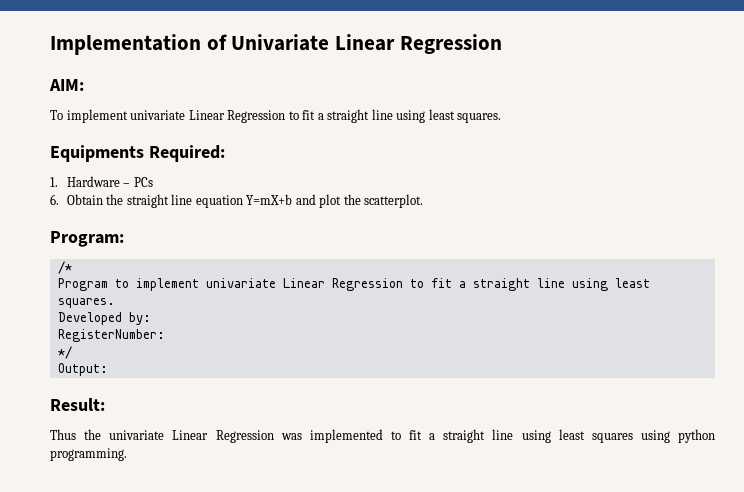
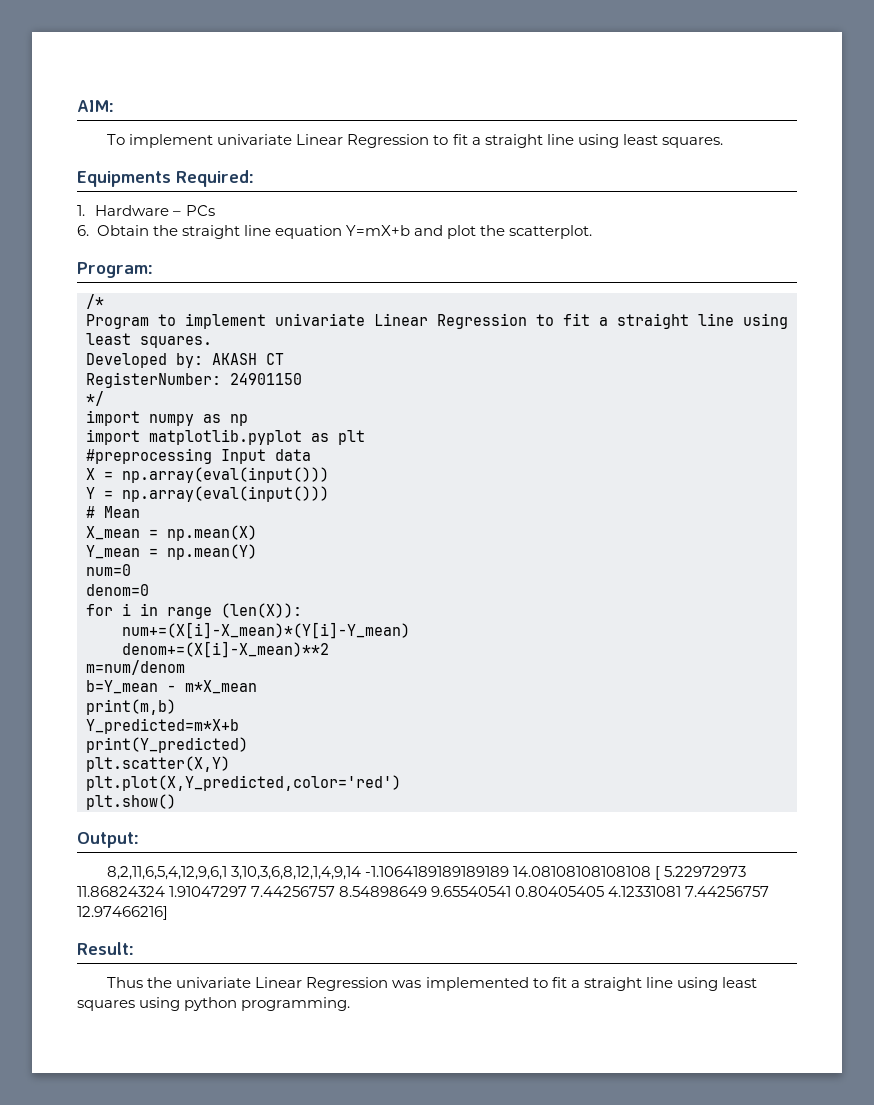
- Implementation of Univariate Linear Regression
- Developed by:
+ Developed by: AKASH CT
- RegisterNumber:
+ RegisterNumber: 24901150
+ import numpy as np
+ import matplotlib.pyplot as plt
+ #preprocessing Input data
+ X = np.array(eval(input()))
+ Y = np.array(eval(input()))
+ # Mean
+ X_mean = np.mean(X)
+ Y_mean = np.mean(Y)
+ num=0
+ denom=0
+ for i in range (len(X)):
+ num+=(X[i]-X_mean)*(Y[i]-Y_mean)
+ denom+=(X[i]-X_mean)**2
+ m=num/denom
+ b=Y_mean - m*X_mean
+ print(m,b)
+ Y_predicted=m*X+b
+ print(Y_predicted)
+ plt.scatter(X,Y)
+ plt.plot(X,Y_predicted,color='red')
+ plt.show()
  Output:
+ 8,2,11,6,5,4,12,9,6,1 3,10,3,6,8,12,1,4,9,14 -1.1064189189189189 14.08108108108108 [ 5.22972973 11.86824324 1.91047297 7.44256757 8.54898649 9.65540541 0.80405405 4.12331081 7.44256757 12.97466216]

